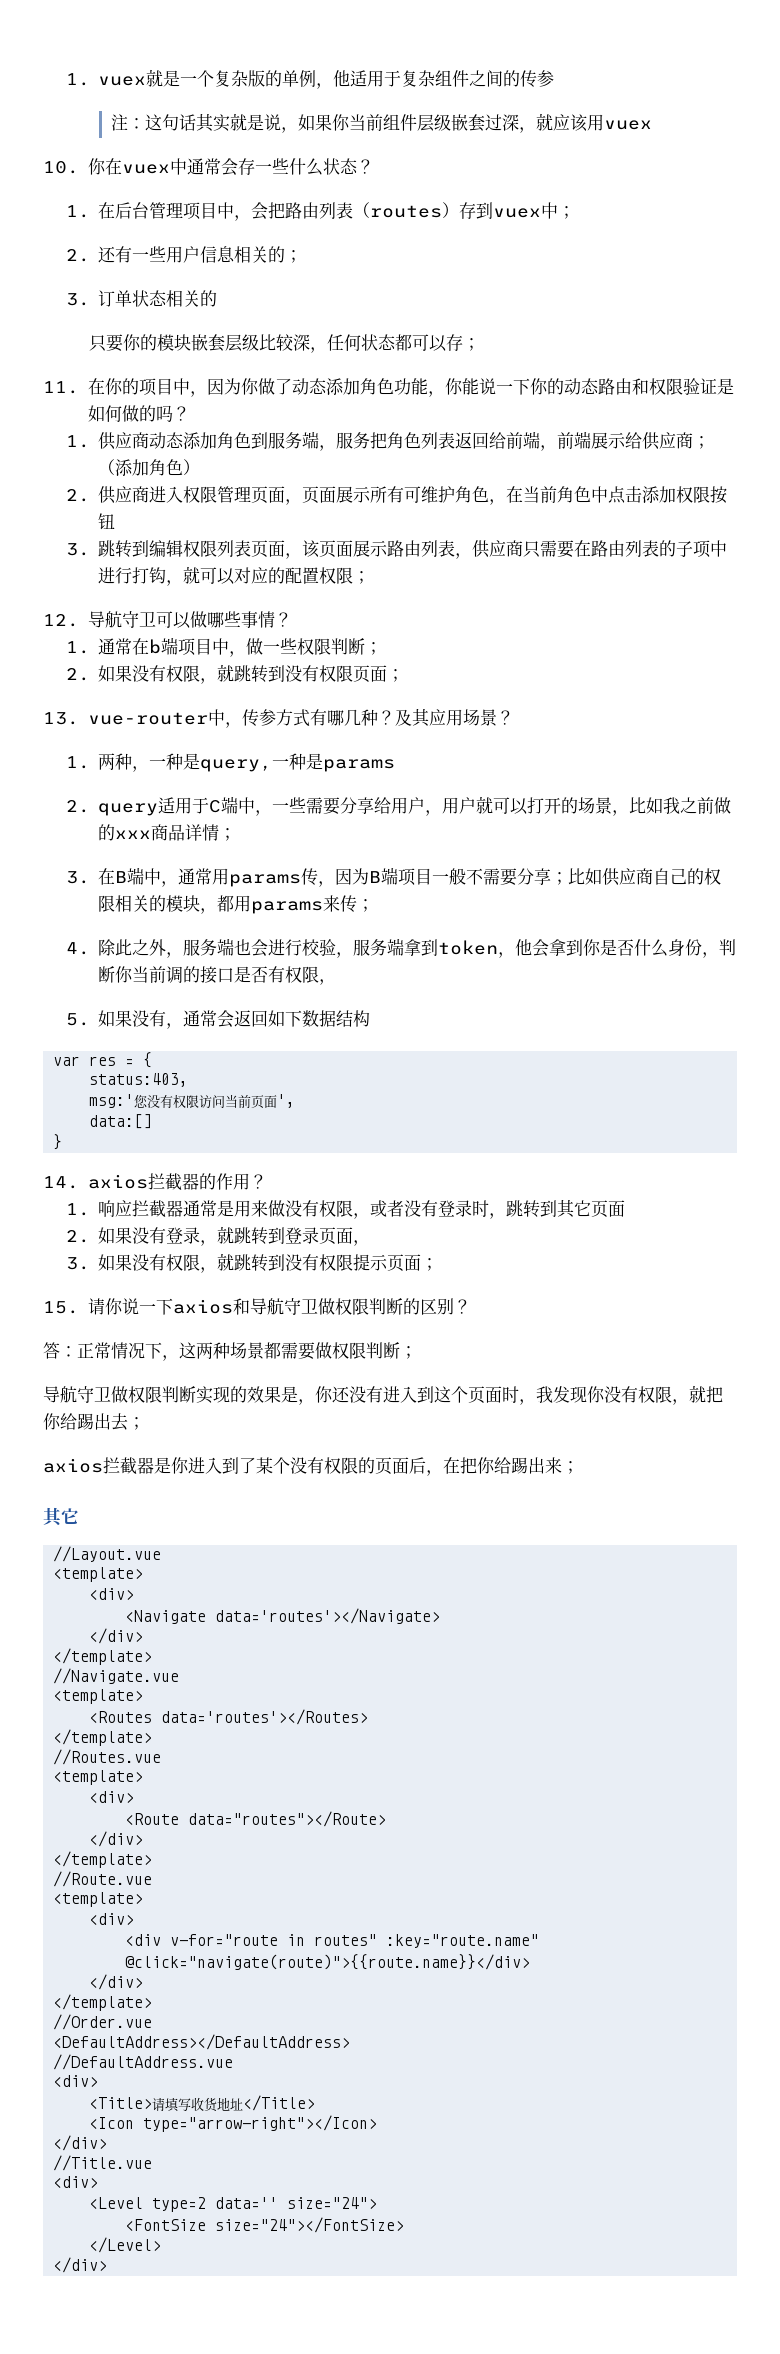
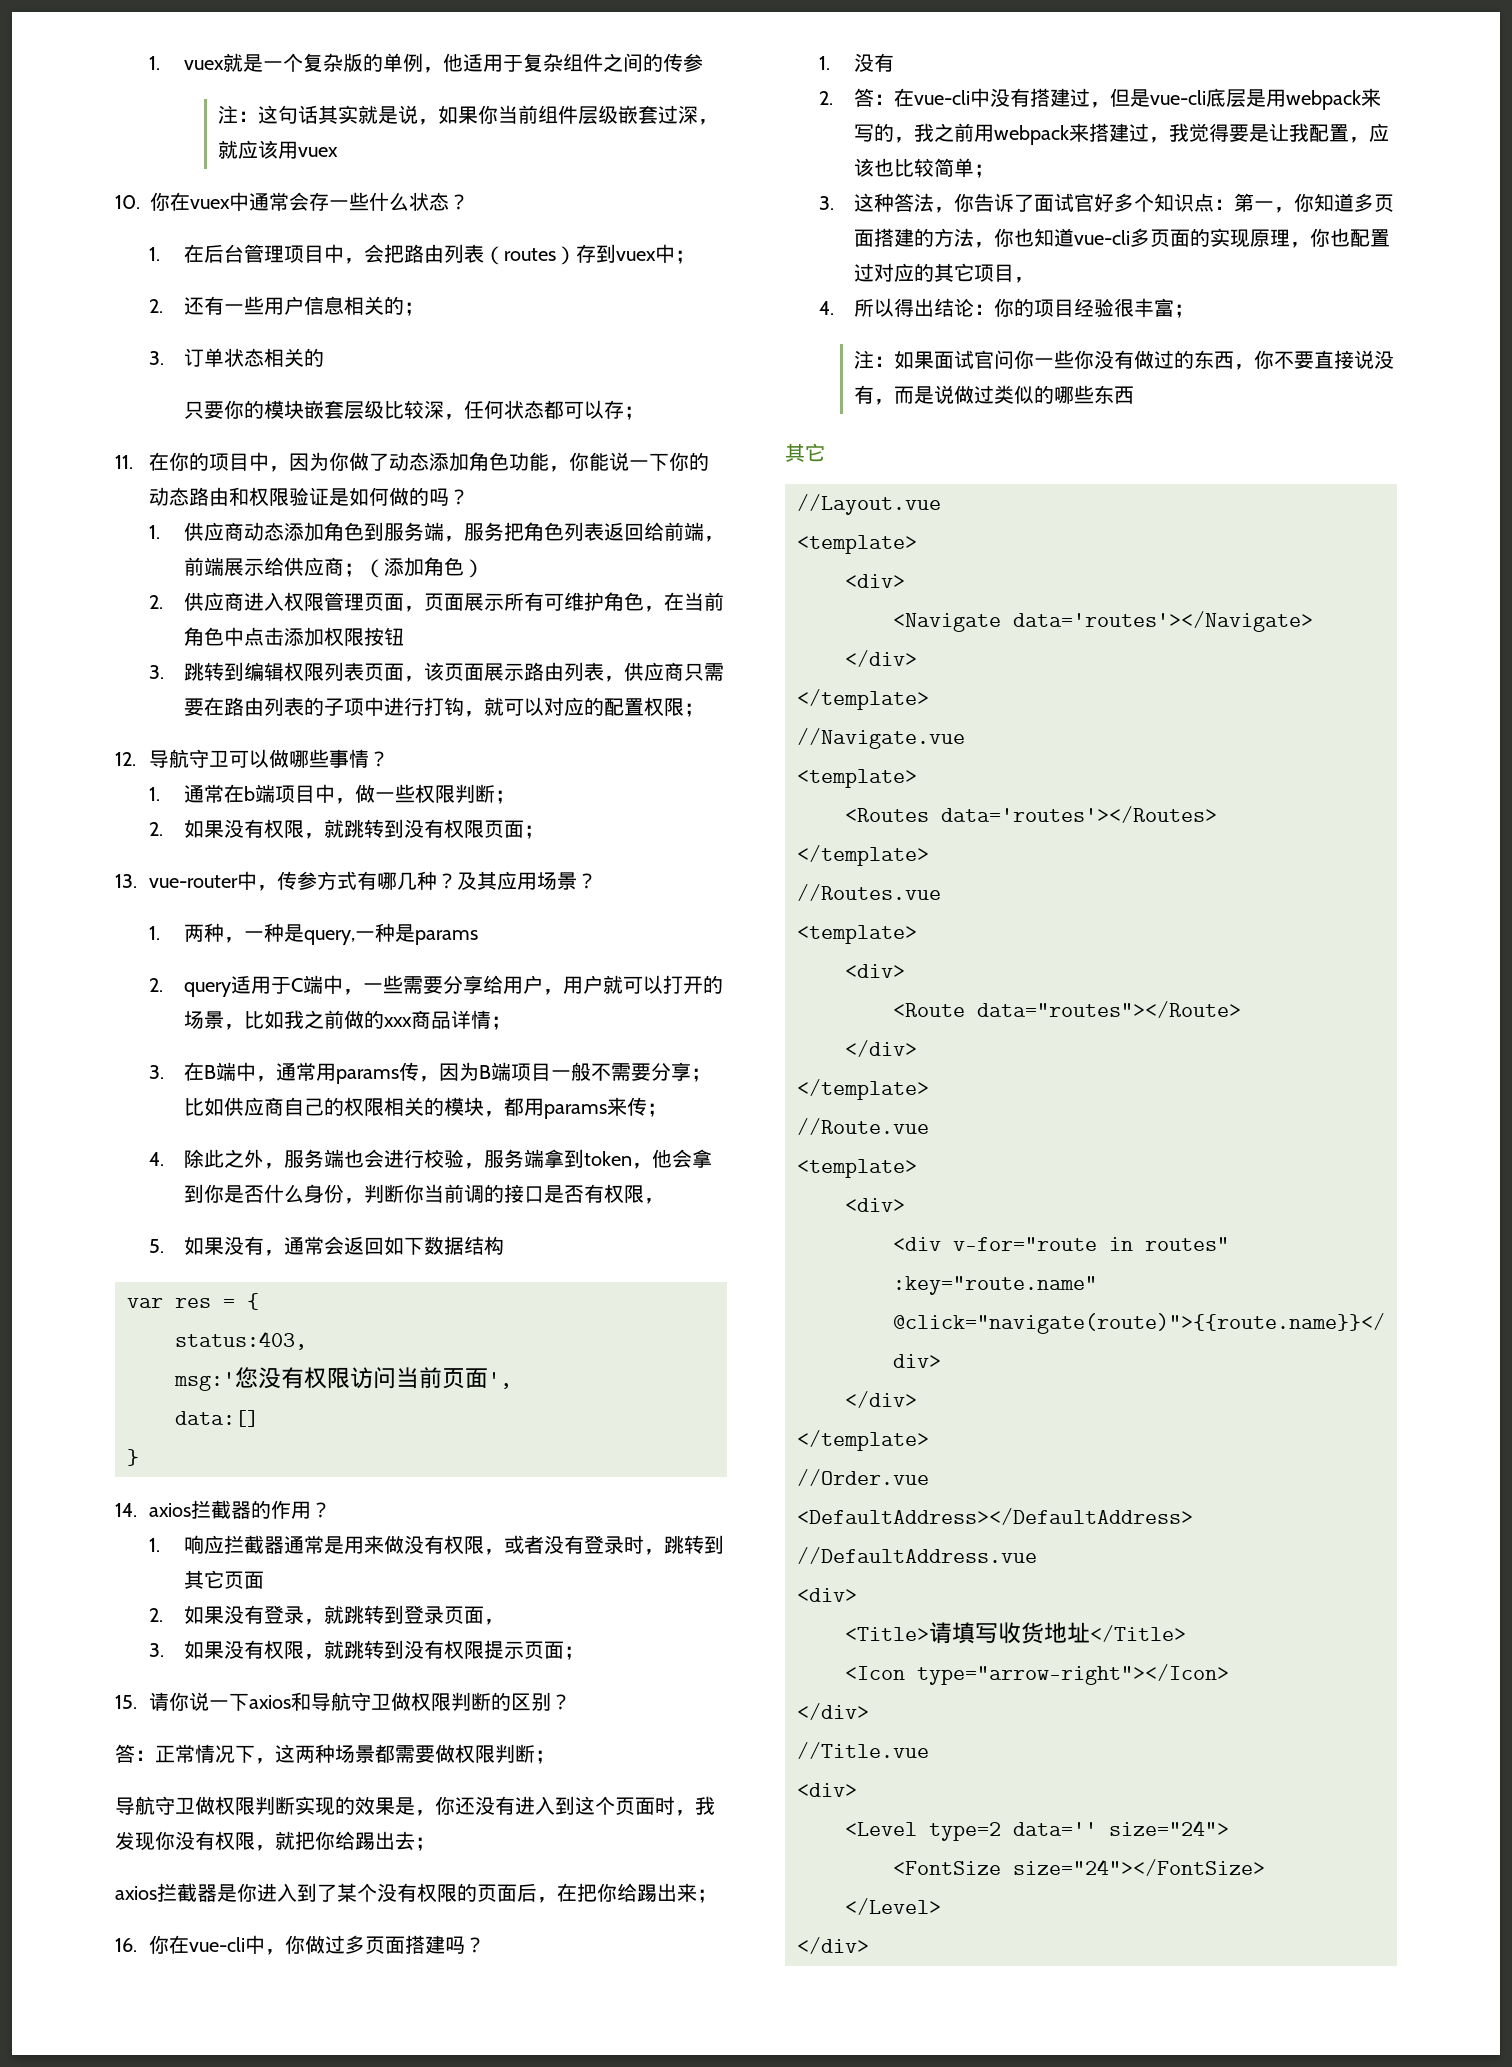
+ 16.你在vue-cli中，你做过多页面搭建吗？
+ 1.没有
+ 2.答：在vue-cli中没有搭建过，但是vue-cli底层是用webpack来写的，我之前用webpack来搭建过，我觉得要是让我配置，应该也比较简单；
+ 3.这种答法，你告诉了面试官好多个知识点：第一，你知道多页面搭建的方法，你也知道vue-cli多页面的实现原理，你也配置过对应的其它项目，
+ 4.所以得出结论：你的项目经验很丰富；
+ 注：如果面试官问你一些你没有做过的东西，你不要直接说没有，而是说做过类似的哪些东西

